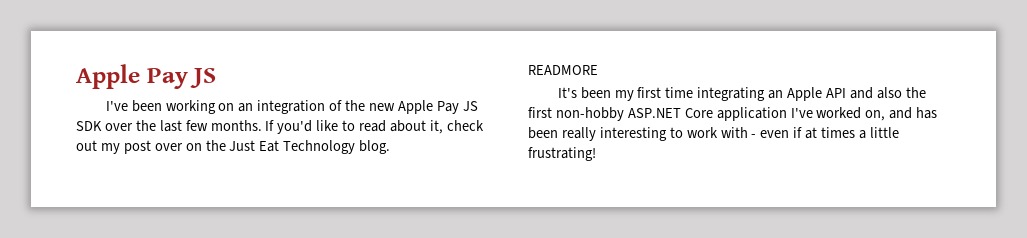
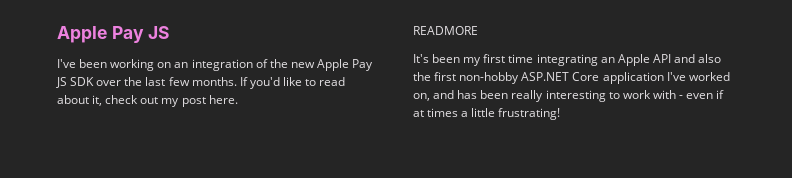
- If you'd like to read about it, check out my post over on the Just Eat Technology blog.
+ If you'd like to read about it, check out my post here.

